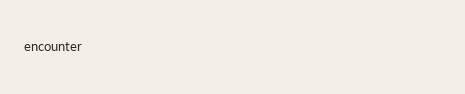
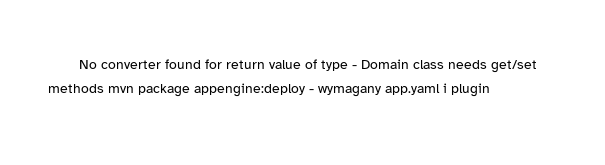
- encounter
+ No converter found for return value of type - Domain class needs get/set methods mvn package appengine:deploy - wymagany app.yaml i plugin

